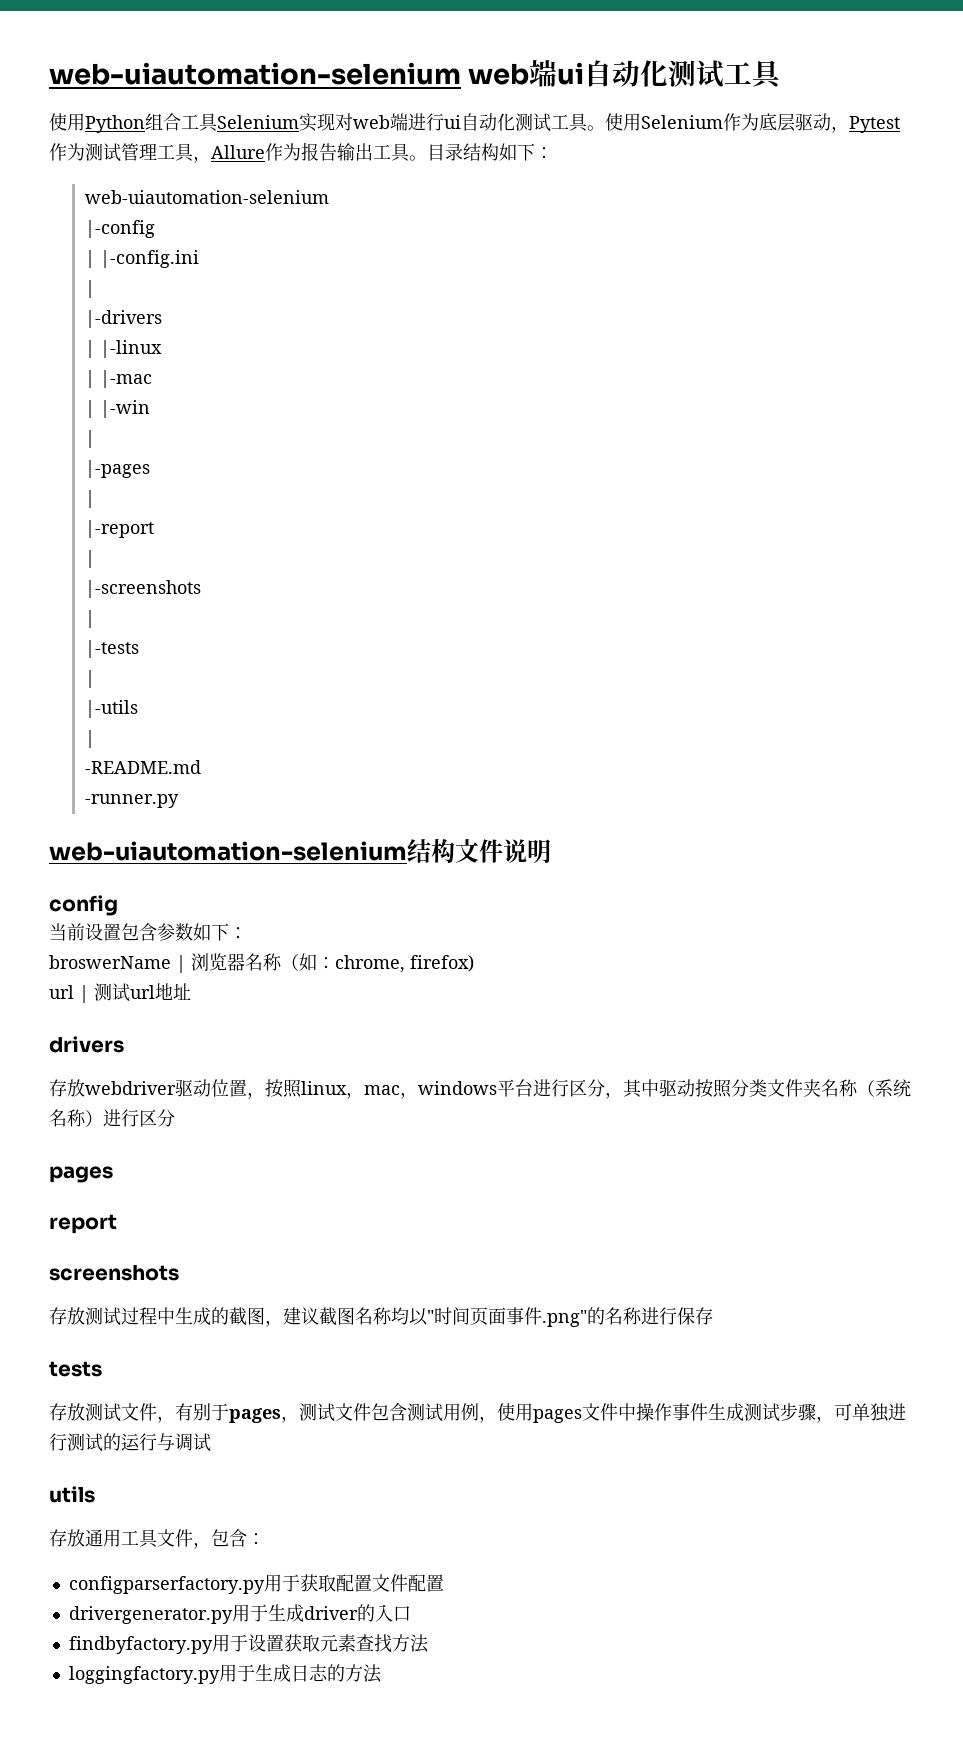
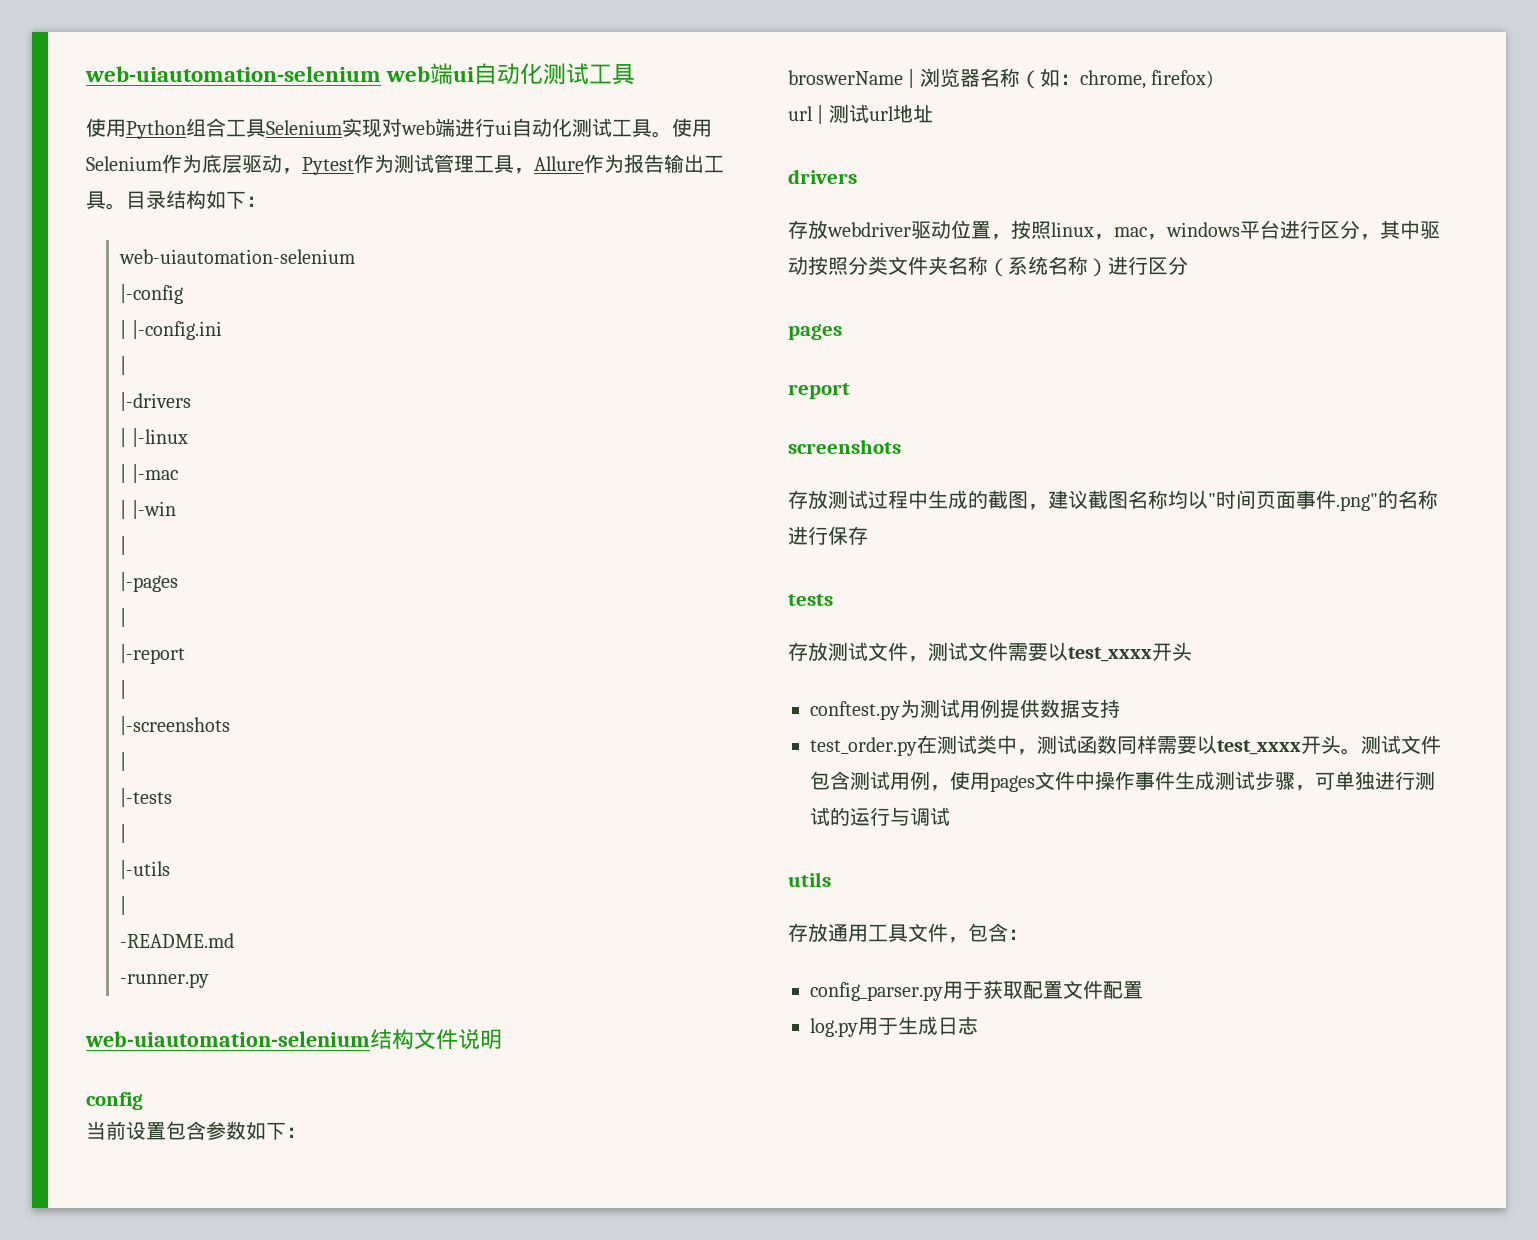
- 存放测试文件，有别于pages，测试文件包含测试用例，使用pages文件中操作事件生成测试步骤，可单独进行测试的运行与调试
+ 存放测试文件，测试文件需要以test_xxxx开头
+ conftest.py为测试用例提供数据支持
+ test_order.py在测试类中，测试函数同样需要以test_xxxx开头。测试文件包含测试用例，使用pages文件中操作事件生成测试步骤，可单独进行测试的运行与调试
- configparserfactory.py用于获取配置文件配置
+ config_parser.py用于获取配置文件配置
- drivergenerator.py用于生成driver的入口
- findbyfactory.py用于设置获取元素查找方法
- loggingfactory.py用于生成日志的方法
+ log.py用于生成日志

